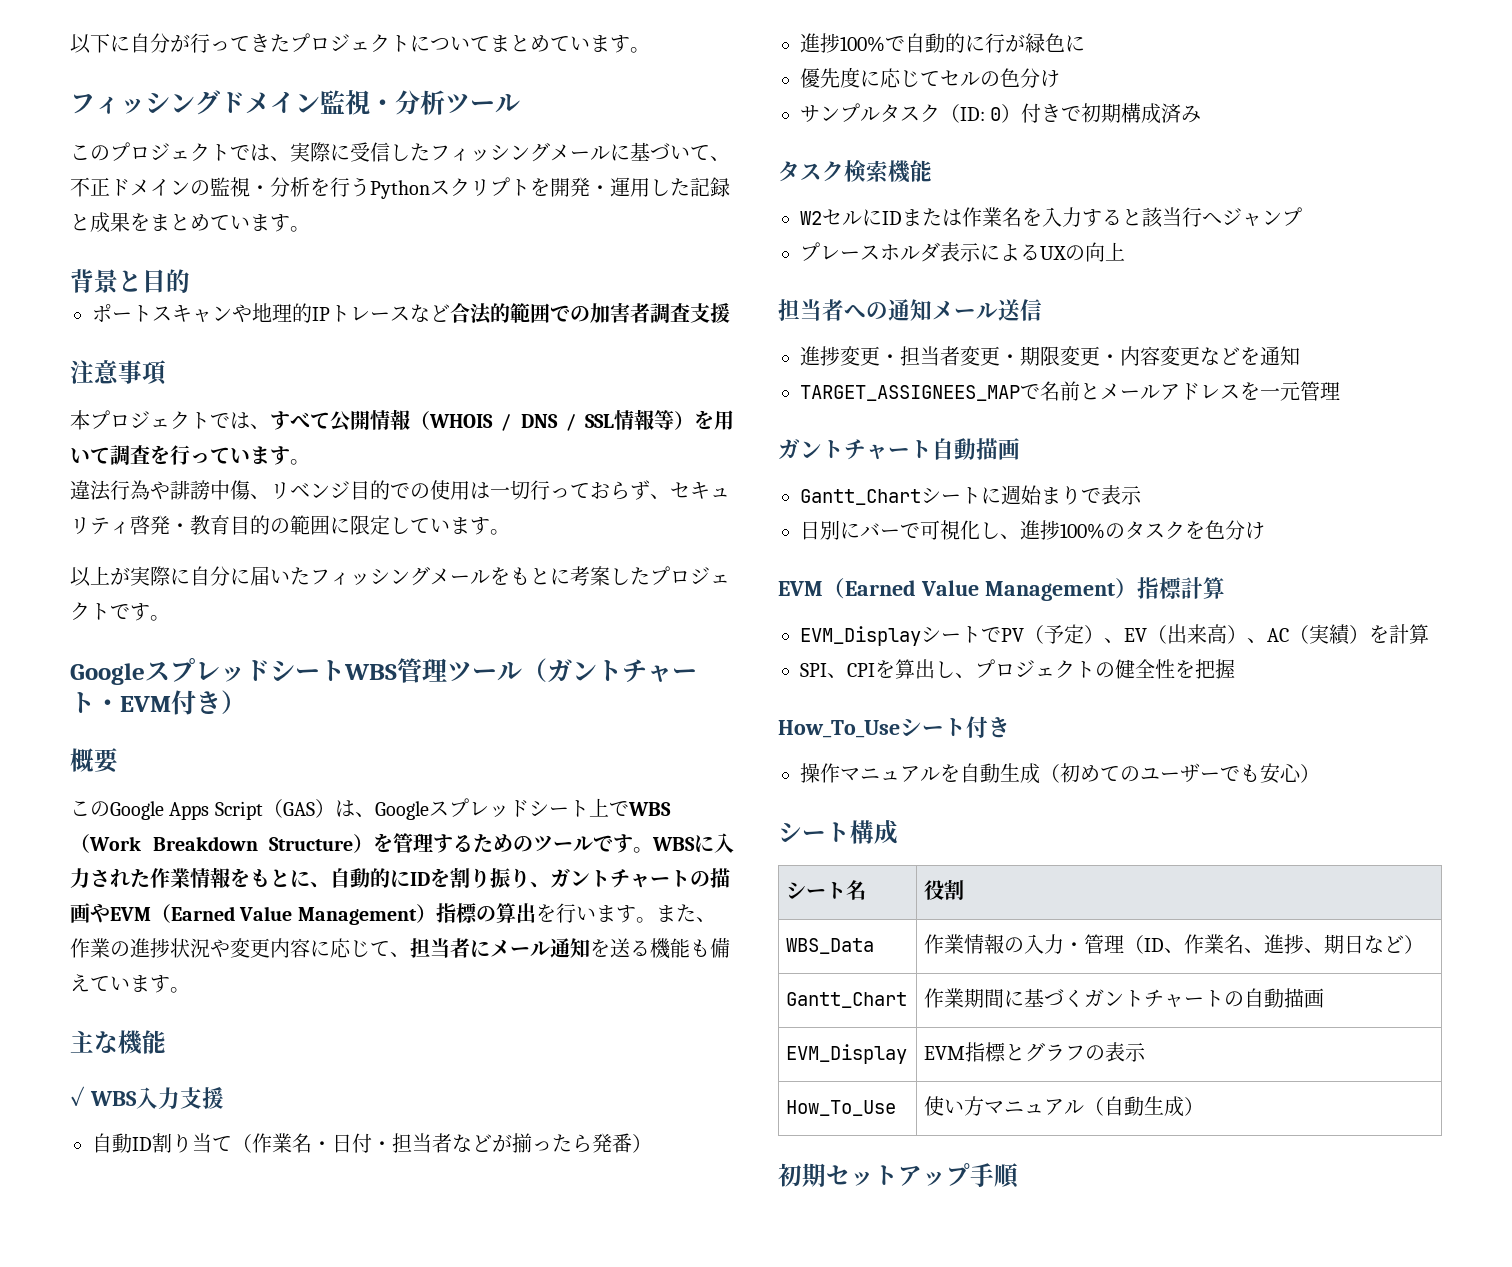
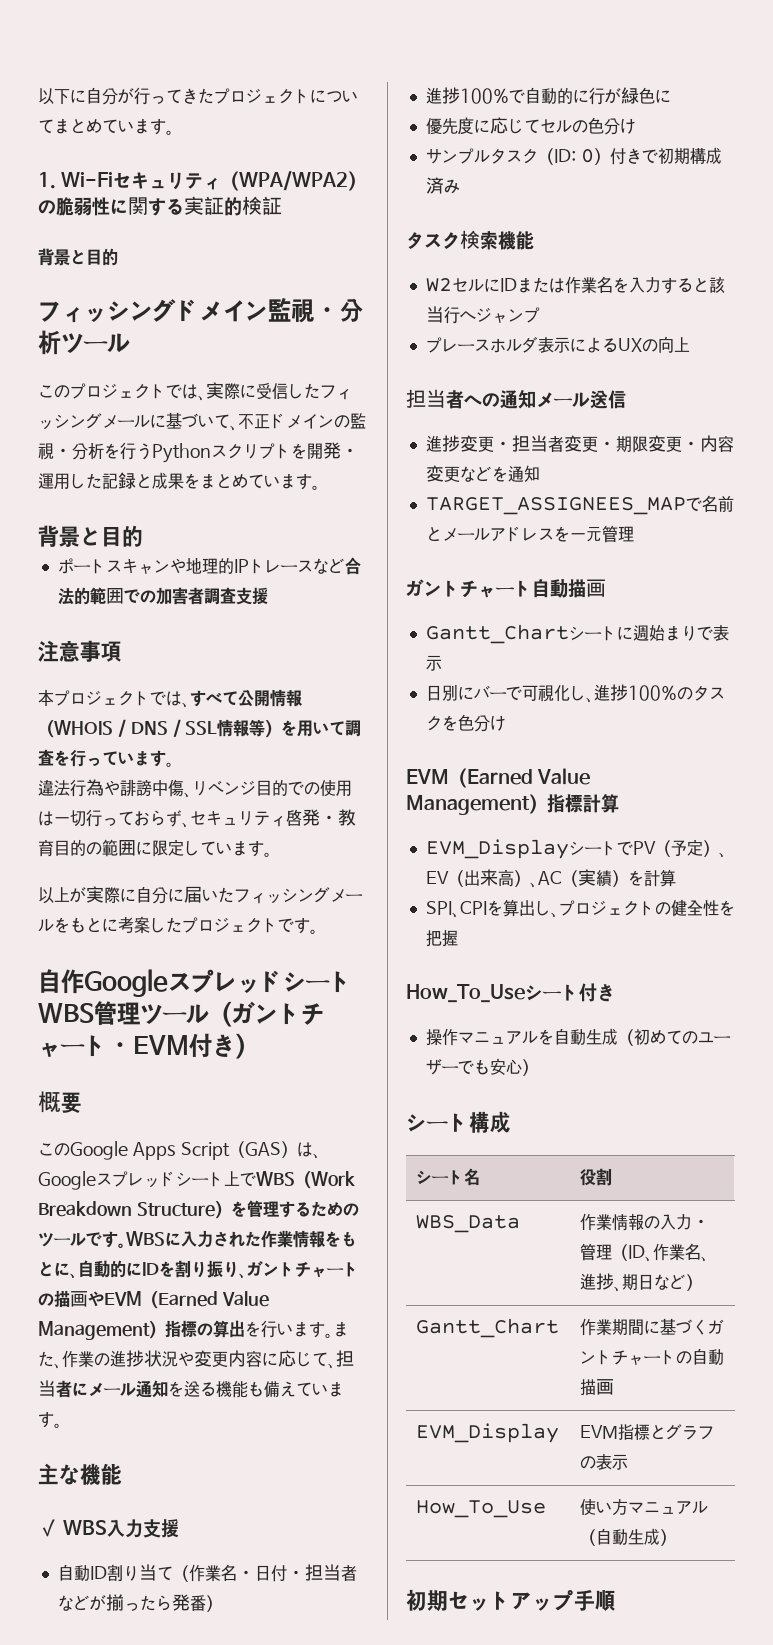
+ 1. Wi-Fiセキュリティ（WPA/WPA2）の脆弱性に関する実証的検証
+ 背景と目的
- GoogleスプレッドシートWBS管理ツール（ガントチャート・EVM付き）
+ 自作GoogleスプレッドシートWBS管理ツール（ガントチャート・EVM付き）

